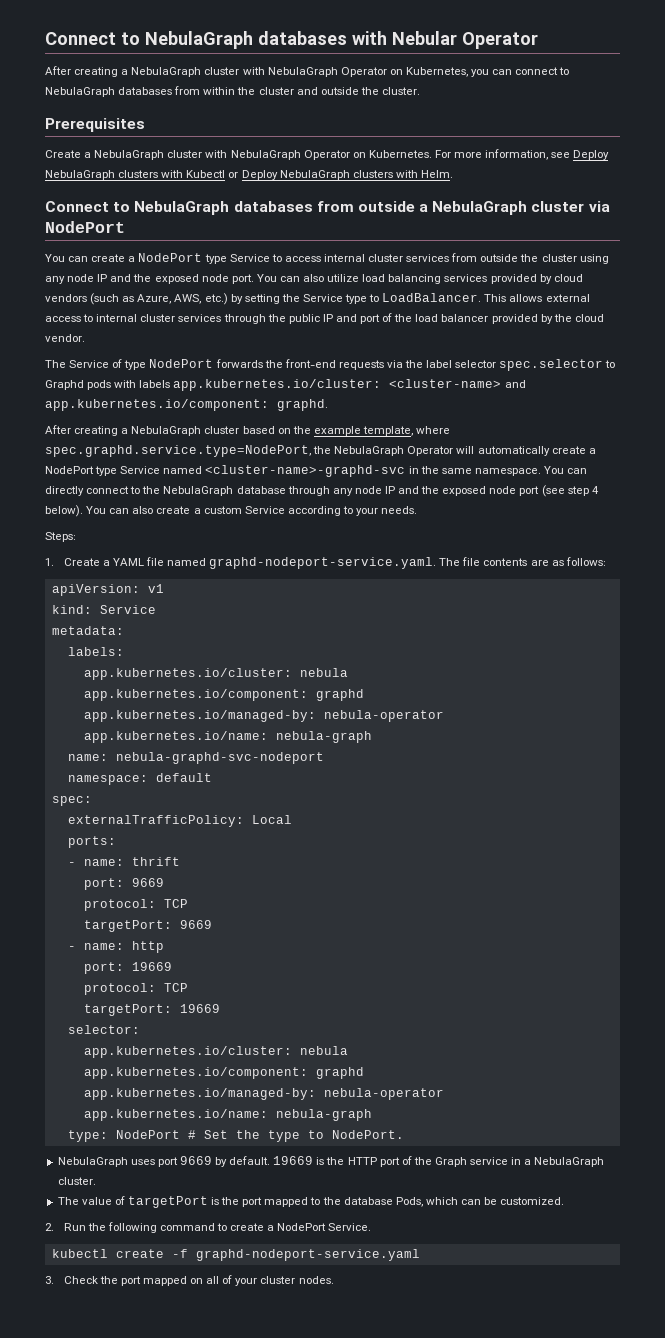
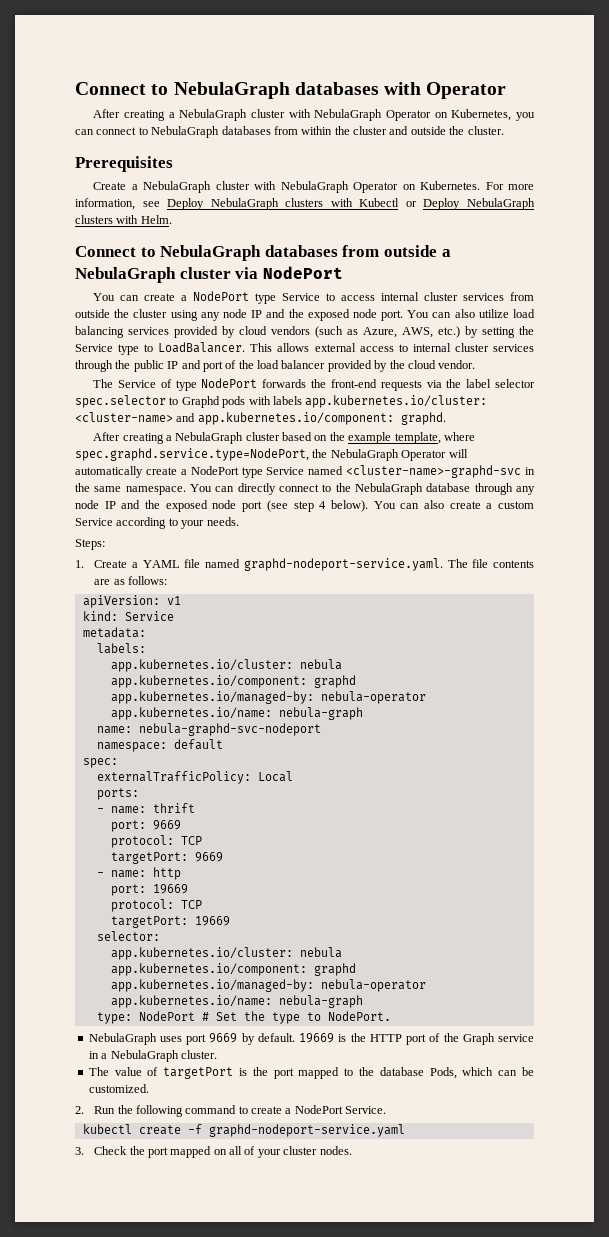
- Connect to NebulaGraph databases with Nebular Operator
+ Connect to NebulaGraph databases with Operator

